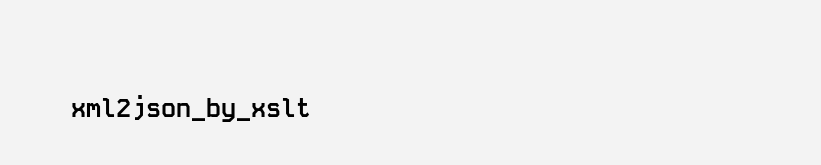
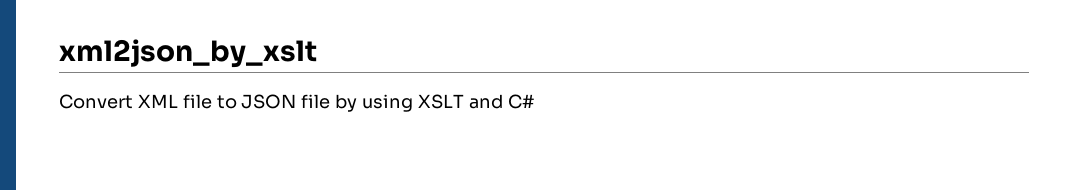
+ Convert XML file to JSON file by using XSLT and C#

